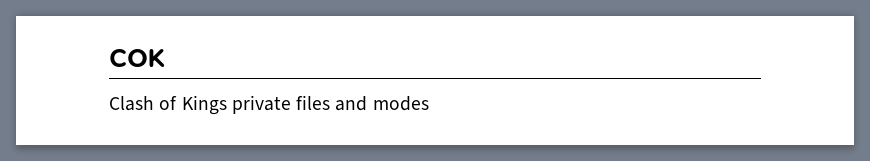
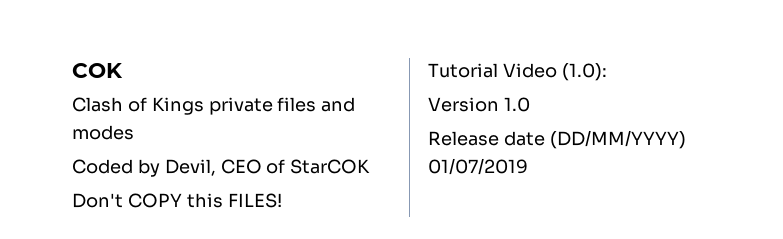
+ Coded by Devil, CEO of StarCOK
+ Don't COPY this FILES!
+ Tutorial Video (1.0):
+ Version 1.0
+ Release date (DD/MM/YYYY) 01/07/2019

